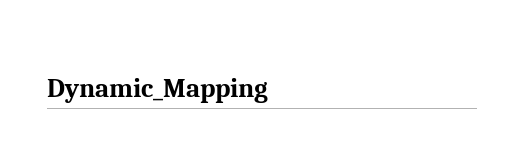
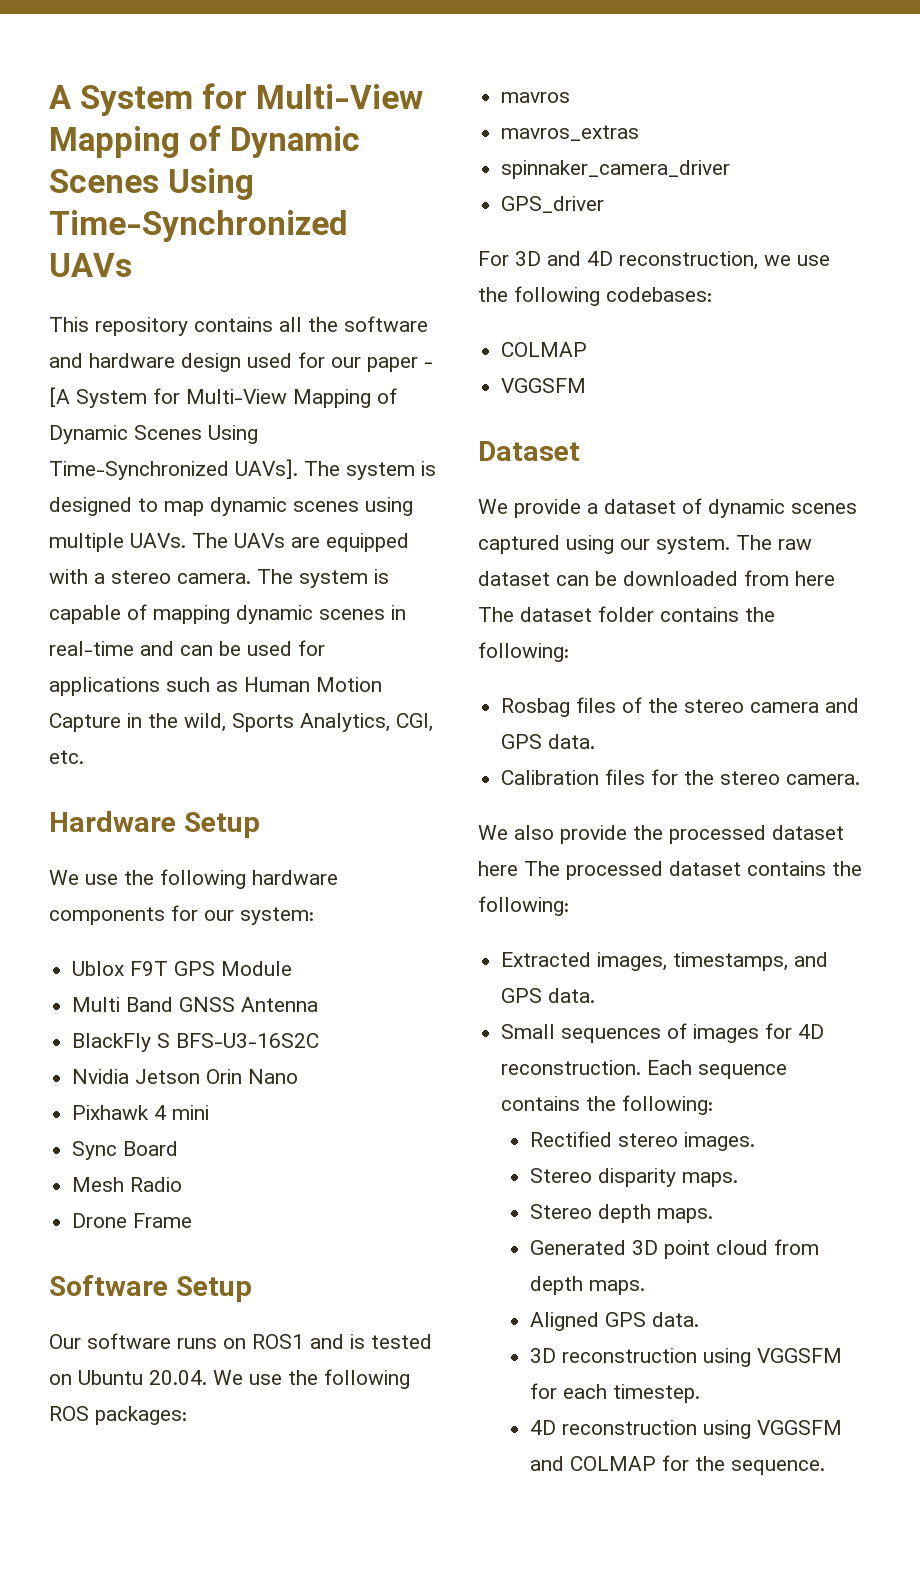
- Dynamic_Mapping
+ A System for Multi-View Mapping of Dynamic Scenes Using Time-Synchronized UAVs
+ This repository contains all the software and hardware design used for our paper - [A System for Multi-View Mapping of Dynamic Scenes Using Time-Synchronized UAVs]. The system is designed to map dynamic scenes using multiple UAVs. The UAVs are equipped with a stereo camera. The system is capable of mapping dynamic scenes in real-time and can be used for applications such as Human Motion Capture in the wild, Sports Analytics, CGI, etc.
+ Hardware Setup
+ We use the following hardware components for our system:
+ Ublox F9T GPS Module
+ Multi Band GNSS Antenna
+ BlackFly S BFS-U3-16S2C
+ Nvidia Jetson Orin Nano
+ Pixhawk 4 mini
+ Sync Board
+ Mesh Radio
+ Drone Frame
+ Software Setup
+ Our software runs on ROS1 and is tested on Ubuntu 20.04. We use the following ROS packages:
+ mavros
+ mavros_extras
+ spinnaker_camera_driver
+ GPS_driver
+ For 3D and 4D reconstruction, we use the following codebases:
+ COLMAP
+ VGGSFM
+ Dataset
+ We provide a dataset of dynamic scenes captured using our system. The raw dataset can be downloaded from here The dataset folder contains the following:
+ Rosbag files of the stereo camera and GPS data.
+ Calibration files for the stereo camera.
+ We also provide the processed dataset here The processed dataset contains the following:
+ Extracted images, timestamps, and GPS data.
+ Small sequences of images for 4D reconstruction. Each sequence contains the following:
+ Rectified stereo images.
+ Stereo disparity maps.
+ Stereo depth maps.
+ Generated 3D point cloud from depth maps.
+ Aligned GPS data.
+ 3D reconstruction using VGGSFM for each timestep.
+ 4D reconstruction using VGGSFM and COLMAP for the sequence.

